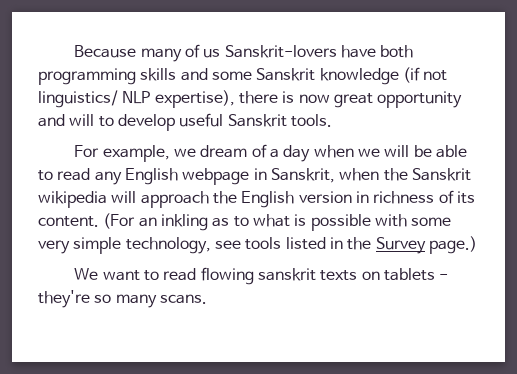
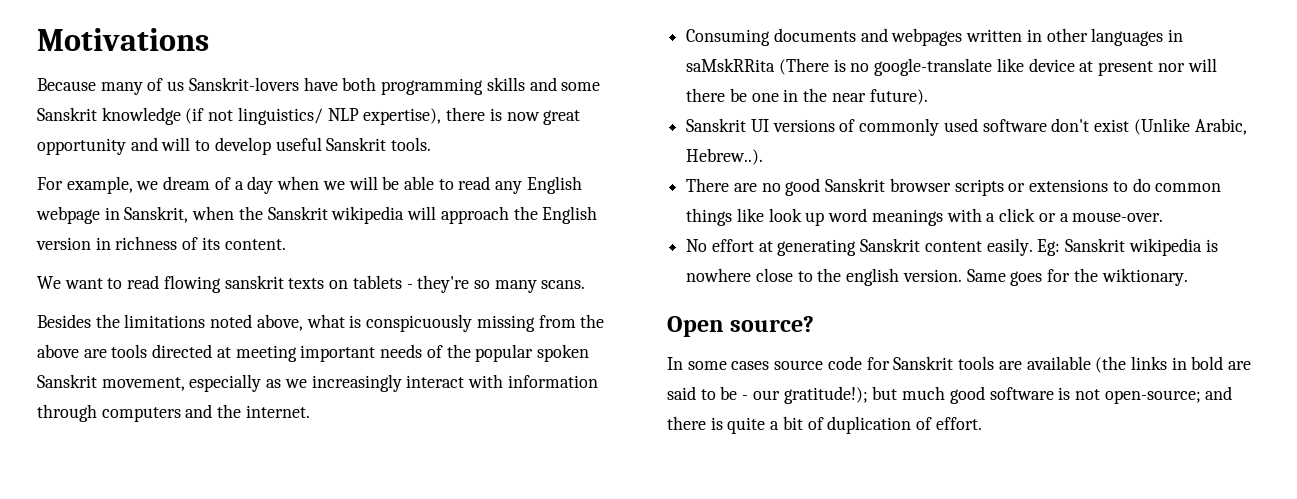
+ Motivations
- (For an inkling as to what is possible with some very simple technology, see tools listed in the Survey page.)
+ Besides the limitations noted above, what is conspicuously missing from the above are tools directed at meeting important needs of the popular spoken Sanskrit movement, especially as we increasingly interact with information through computers and the internet.
+ Consuming documents and webpages written in other languages in saMskRRita (There is no google-translate like device at present nor will there be one in the near future).
+ Sanskrit UI versions of commonly used software don't exist (Unlike Arabic, Hebrew..).
+ There are no good Sanskrit browser scripts or extensions to do common things like look up word meanings with a click or a mouse-over.
+ No effort at generating Sanskrit content easily. Eg: Sanskrit wikipedia is nowhere close to the english version. Same goes for the wiktionary.
+ Open source?
+ In some cases source code for Sanskrit tools are available (the links in bold are said to be - our gratitude!); but much good software is not open-source; and there is quite a bit of duplication of effort.

